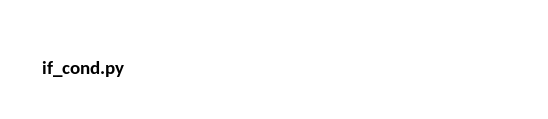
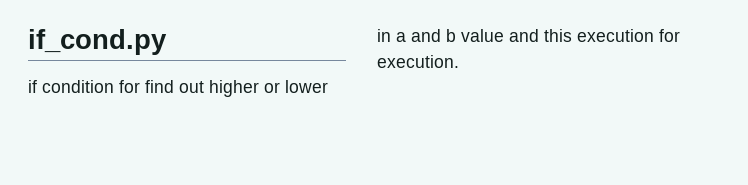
+ if condition for find out higher or lower in a and b value and this execution for execution.

